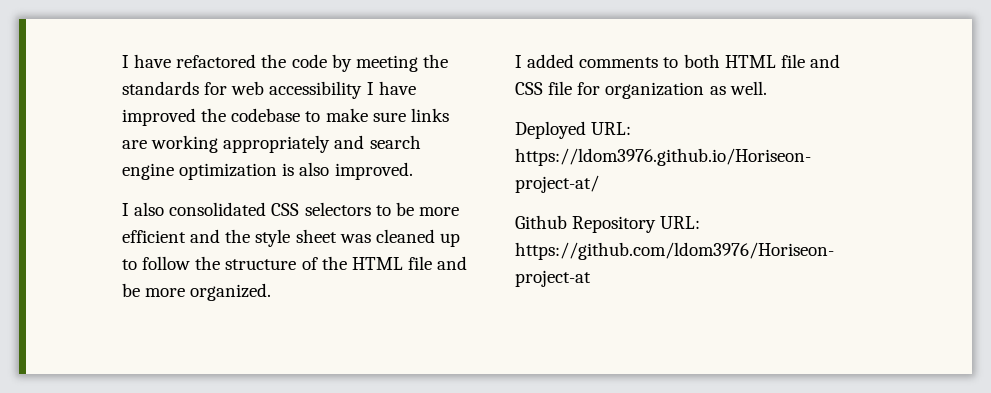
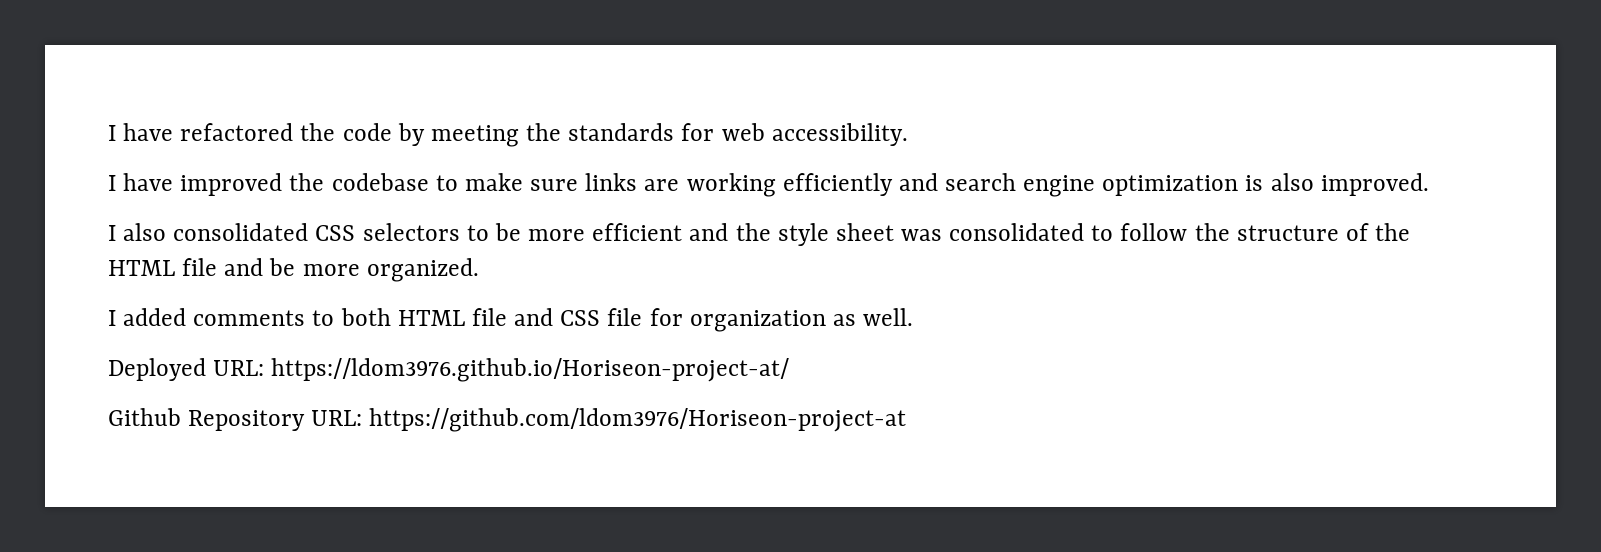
- I have refactored the code by meeting the standards for web accessibility I have improved the codebase to make sure links are working appropriately and search engine optimization is also improved.
+ I have refactored the code by meeting the standards for web accessibility.
+ I have improved the codebase to make sure links are working efficiently and search engine optimization is also improved.
- I also consolidated CSS selectors to be more efficient and the style sheet was cleaned up to follow the structure of the HTML file and be more organized.
+ I also consolidated CSS selectors to be more efficient and the style sheet was consolidated to follow the structure of the HTML file and be more organized.

